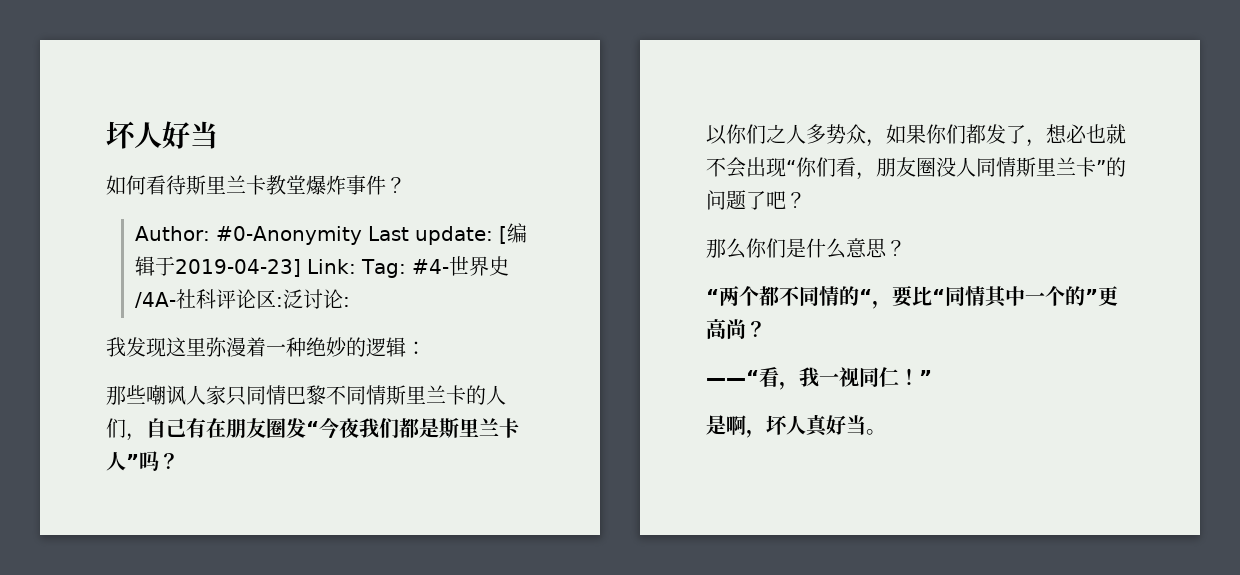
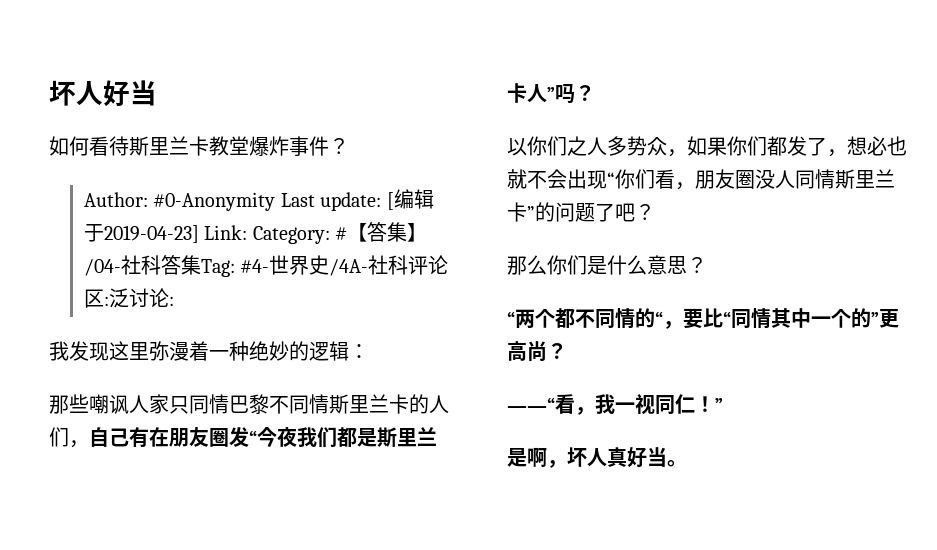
- Author: #0-Anonymity Last update: [编辑于2019-04-23] Link: Tag: #4-世界史/4A-社科评论区:泛讨论:
+ Author: #0-Anonymity Last update: [编辑于2019-04-23] Link: Category: #【答集】/04-社科答集Tag: #4-世界史/4A-社科评论区:泛讨论:

